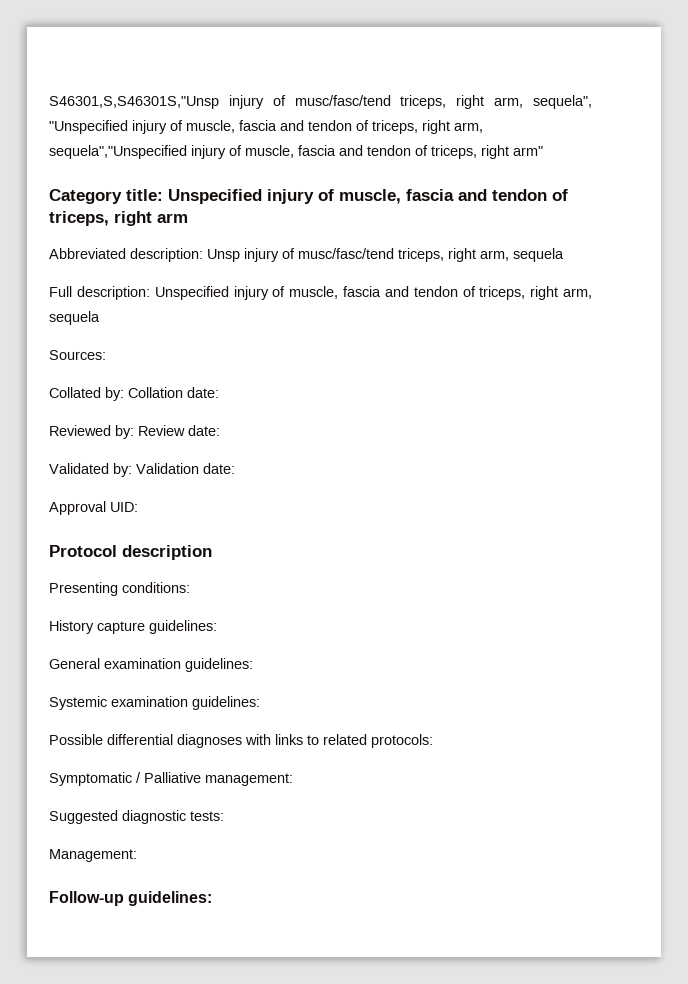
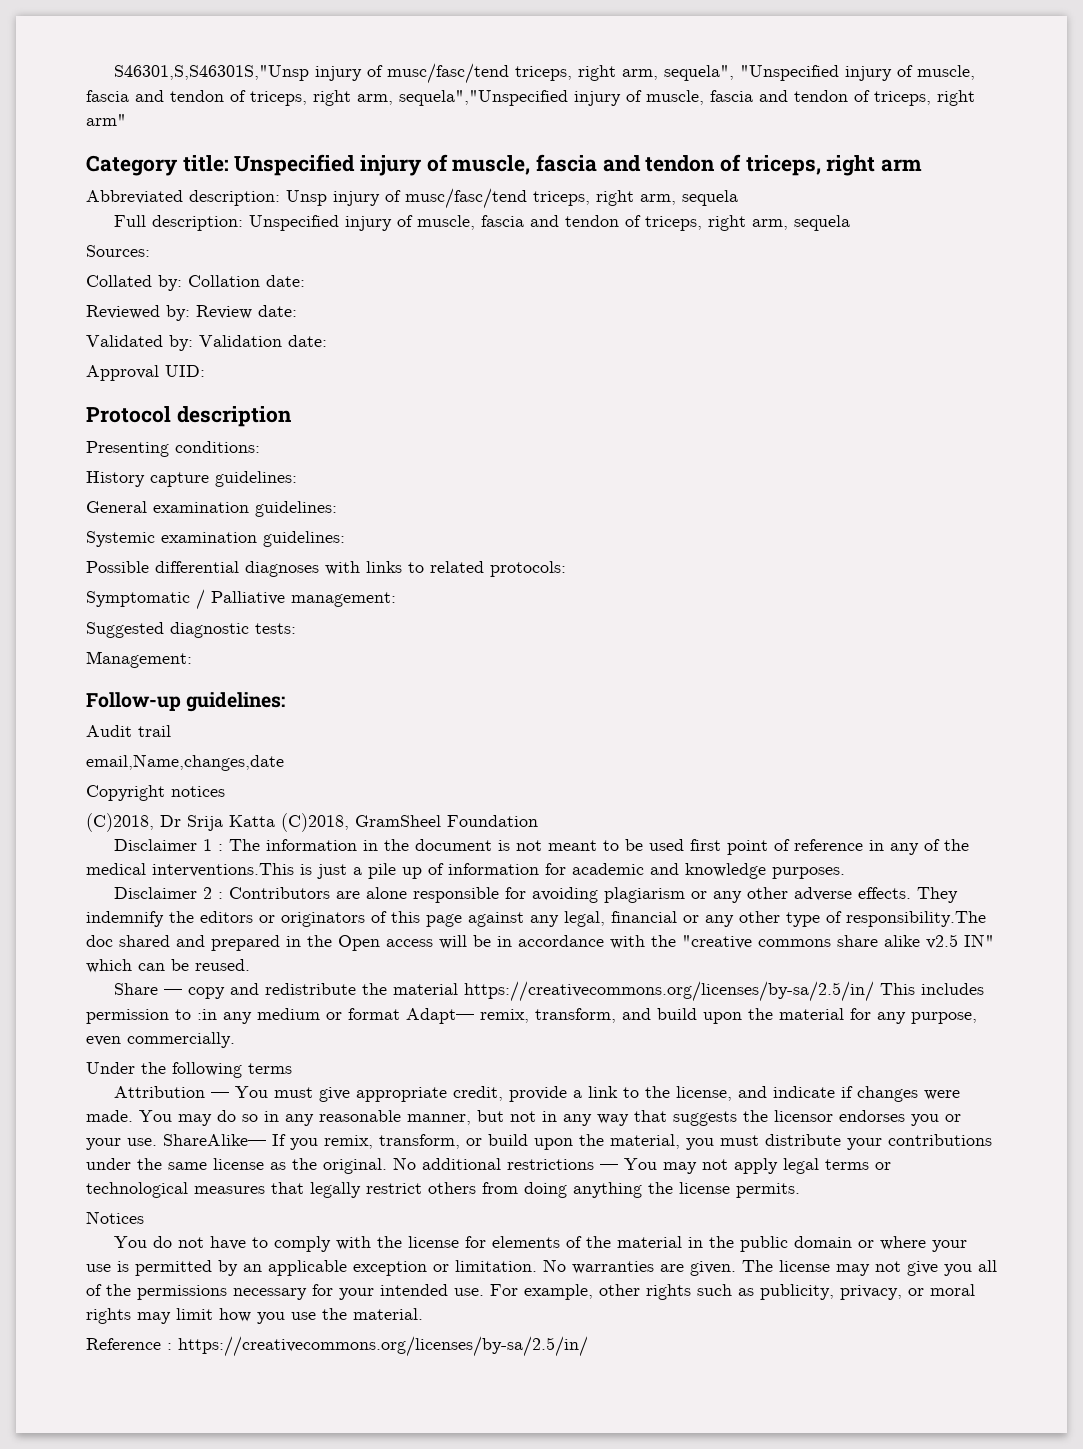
+ Audit trail
+ email,Name,changes,date
+ Copyright notices
+ (C)2018, Dr Srija Katta (C)2018, GramSheel Foundation
+ Disclaimer 1 : The information in the document is not meant to be used first point of reference in any of the medical interventions.This is just a pile up of information for academic and knowledge purposes.
+ Disclaimer 2 : Contributors are alone responsible for avoiding plagiarism or any other adverse effects. They indemnify the editors or originators of this page against any legal, financial or any other type of responsibility.The doc shared and prepared in the Open access will be in accordance with the "creative commons share alike v2.5 IN" which can be reused.
+ Share — copy and redistribute the material https://creativecommons.org/licenses/by-sa/2.5/in/ This includes permission to :in any medium or format Adapt— remix, transform, and build upon the material for any purpose, even commercially.
+ Under the following terms
+ Attribution — You must give appropriate credit, provide a link to the license, and indicate if changes were made. You may do so in any reasonable manner, but not in any way that suggests the licensor endorses you or your use. ShareAlike— If you remix, transform, or build upon the material, you must distribute your contributions under the same license as the original. No additional restrictions — You may not apply legal terms or technological measures that legally restrict others from doing anything the license permits.
+ Notices
+ You do not have to comply with the license for elements of the material in the public domain or where your use is permitted by an applicable exception or limitation. No warranties are given. The license may not give you all of the permissions necessary for your intended use. For example, other rights such as publicity, privacy, or moral rights may limit how you use the material.
+ Reference : https://creativecommons.org/licenses/by-sa/2.5/in/

